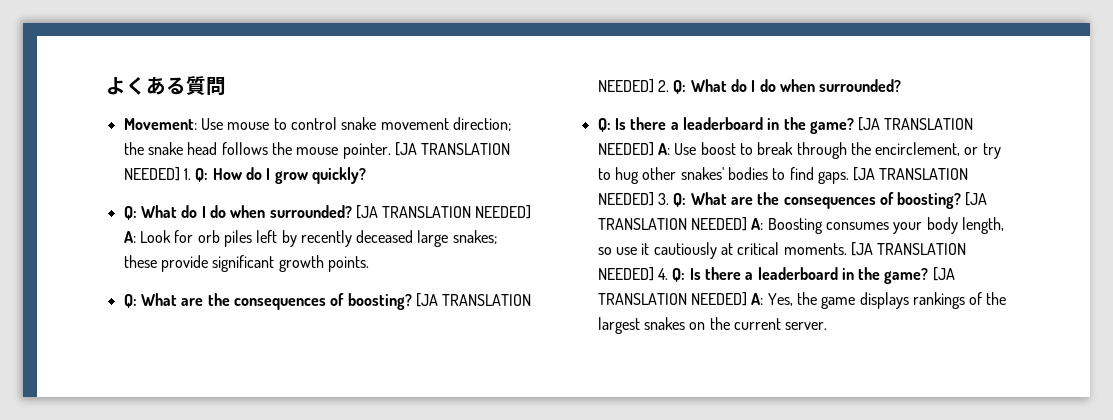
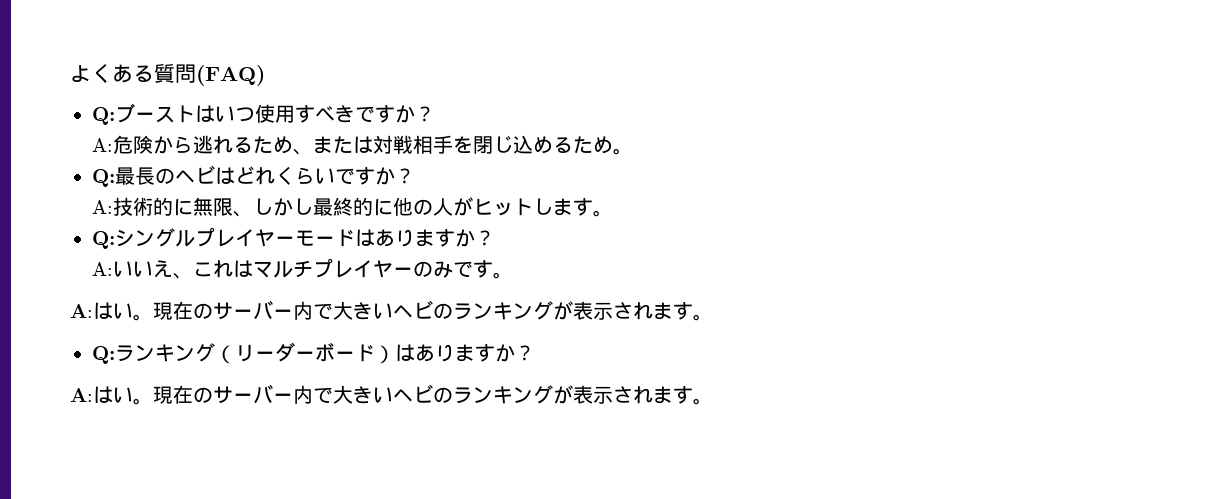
- よくある質問
- Movement: Use mouse to control snake movement direction; the snake head follows the mouse pointer. [JA TRANSLATION NEEDED] 1. Q: How do I grow quickly?
- Q: What do I do when surrounded? [JA TRANSLATION NEEDED] A: Look for orb piles left by recently deceased large snakes; these provide significant growth points.
- Q: What are the consequences of boosting? [JA TRANSLATION NEEDED] 2. Q: What do I do when surrounded?
- Q: Is there a leaderboard in the game? [JA TRANSLATION NEEDED] A: Use boost to break through the encirclement, or try to hug other snakes' bodies to find gaps. [JA TRANSLATION NEEDED] 3. Q: What are the consequences of boosting? [JA TRANSLATION NEEDED] A: Boosting consumes your body length, so use it cautiously at critical moments. [JA TRANSLATION NEEDED] 4. Q: Is there a leaderboard in the game? [JA TRANSLATION NEEDED] A: Yes, the game displays rankings of the largest snakes on the current server.
+ よくある質問(FAQ)
+ Q:ブーストはいつ使用すべきですか？
+ A:危険から逃れるため、または対戦相手を閉じ込めるため。
+ Q:最長のヘビはどれくらいですか？
+ A:技術的に無限、しかし最終的に他の人がヒットします。
+ Q:シングルプレイヤーモードはありますか？
+ A:いいえ、これはマルチプレイヤーのみです。
+ A:はい。現在のサーバー内で大きいヘビのランキングが表示されます。
+ Q:ランキング（リーダーボード）はありますか？
+ A:はい。現在のサーバー内で大きいヘビのランキングが表示されます。

